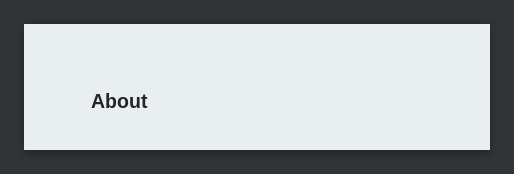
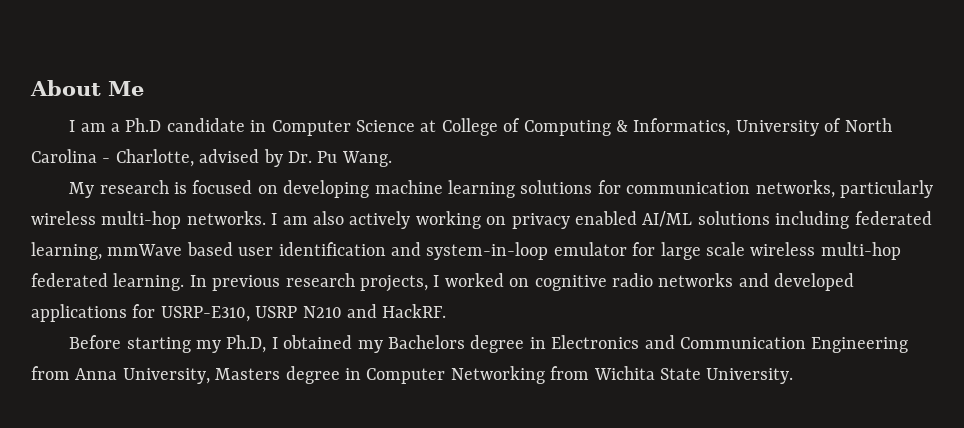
- About
+ About Me
+ I am a Ph.D candidate in Computer Science at College of Computing & Informatics, University of North Carolina - Charlotte, advised by Dr. Pu Wang.
+ My research is focused on developing machine learning solutions for communication networks, particularly wireless multi-hop networks. I am also actively working on privacy enabled AI/ML solutions including federated learning, mmWave based user identification and system-in-loop emulator for large scale wireless multi-hop federated learning. In previous research projects, I worked on cognitive radio networks and developed applications for USRP-E310, USRP N210 and HackRF.
+ Before starting my Ph.D, I obtained my Bachelors degree in Electronics and Communication Engineering from Anna University, Masters degree in Computer Networking from Wichita State University.

